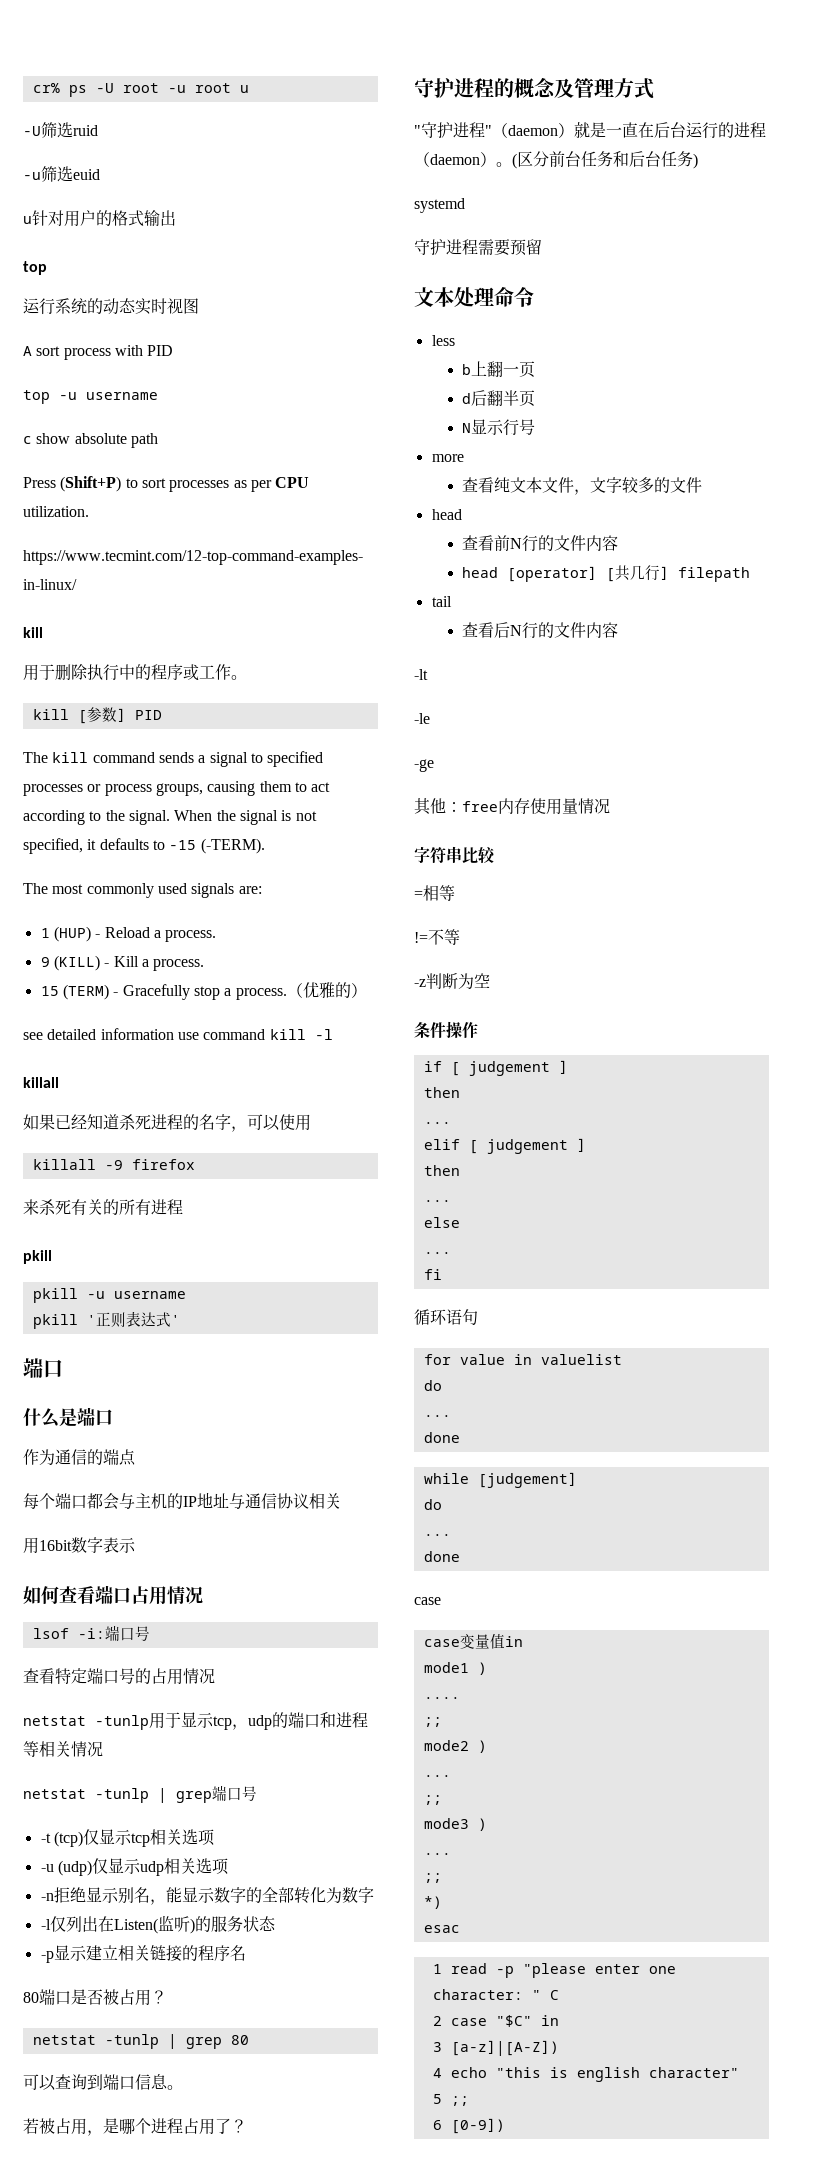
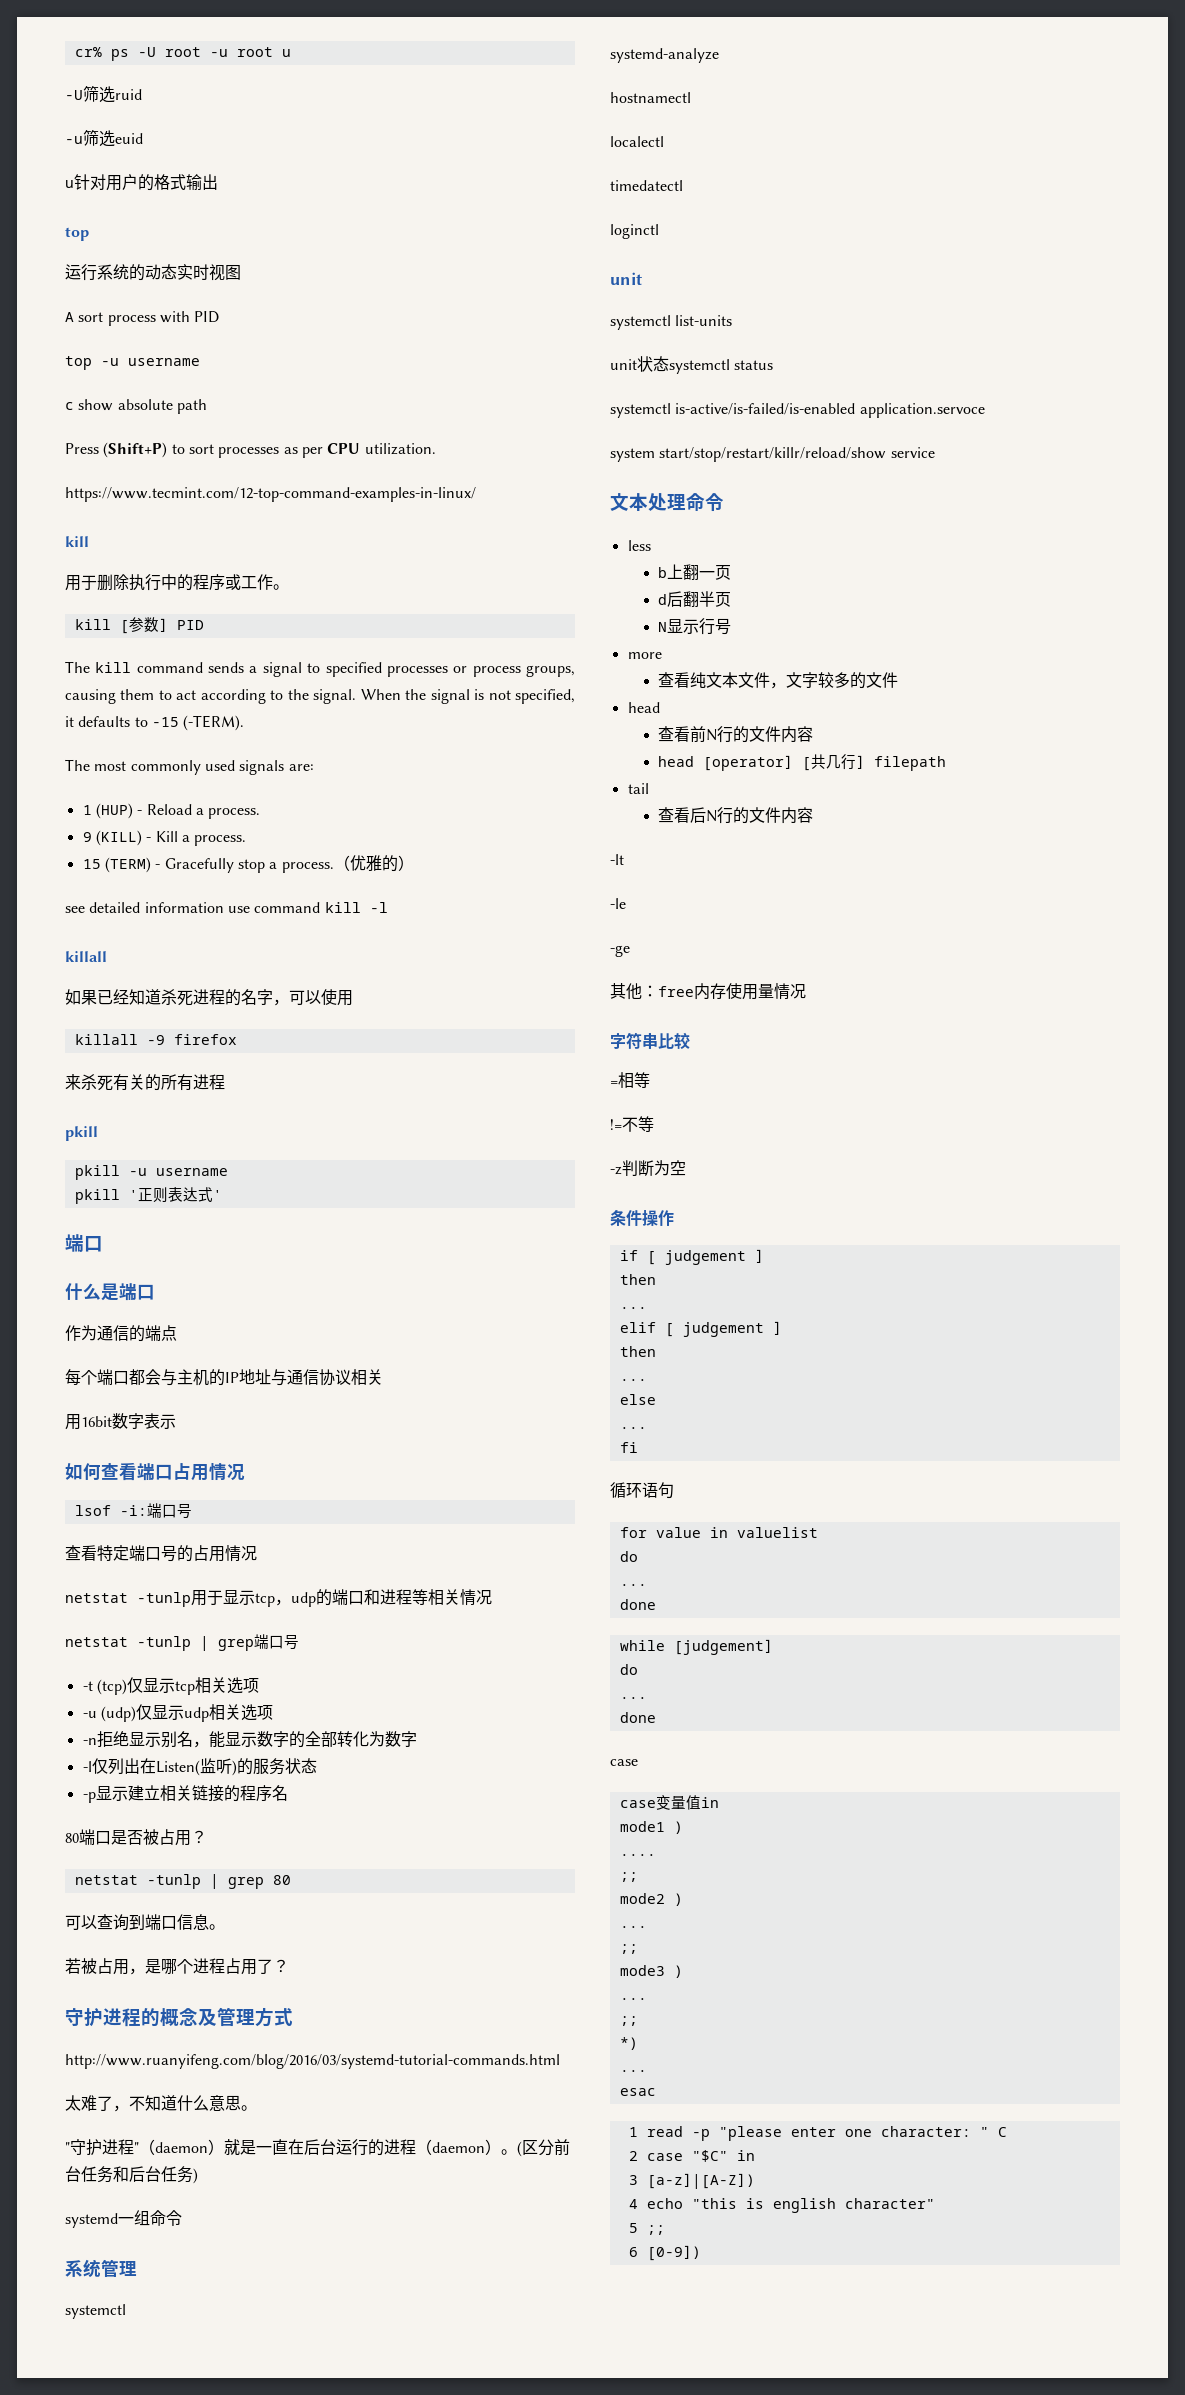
+ http://www.ruanyifeng.com/blog/2016/03/systemd-tutorial-commands.html
+ 太难了，不知道什么意思。
- systemd
- 守护进程需要预留
+ systemd一组命令
+ 系统管理
+ systemctl
+ systemd-analyze
+ hostnamectl
+ localectl
+ timedatectl
+ loginctl
+ unit
+ systemctl list-units
+ unit状态systemctl status
+ systemctl is-active/is-failed/is-enabled application.servoce
+ system start/stop/restart/killr/reload/show service
  *)
+ ...

